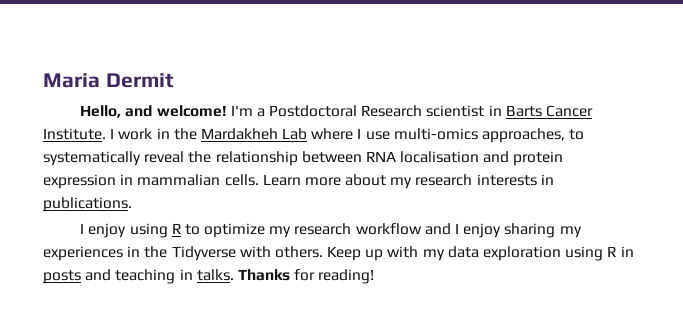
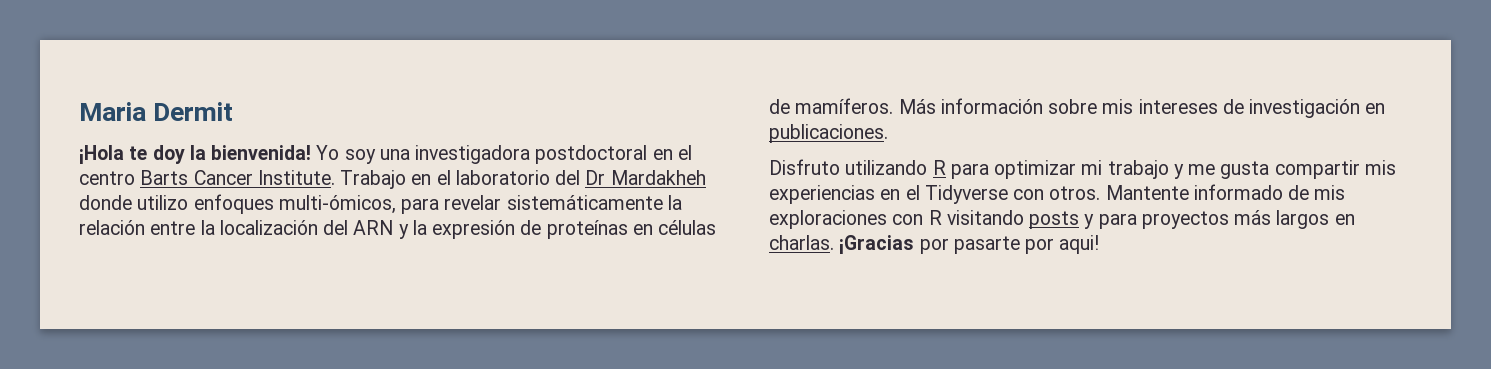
- Hello, and welcome! I'm a Postdoctoral Research scientist in Barts Cancer Institute. I work in the Mardakheh Lab where I use multi-omics approaches, to systematically reveal the relationship between RNA localisation and protein expression in mammalian cells. Learn more about my research interests in publications.
- I enjoy using R to optimize my research workflow and I enjoy sharing my experiences in the Tidyverse with others. Keep up with my data exploration using R in posts and teaching in talks. Thanks for reading!
+ ¡Hola te doy la bienvenida! Yo soy una investigadora postdoctoral en el centro Barts Cancer Institute. Trabajo en el laboratorio del Dr Mardakheh donde utilizo enfoques multi-ómicos, para revelar sistemáticamente la relación entre la localización del ARN y la expresión de proteínas en células de mamíferos. Más información sobre mis intereses de investigación en publicaciones.
+ Disfruto utilizando R para optimizar mi trabajo y me gusta compartir mis experiencias en el Tidyverse con otros. Mantente informado de mis exploraciones con R visitando posts y para proyectos más largos en charlas. ¡Gracias por pasarte por aqui!

